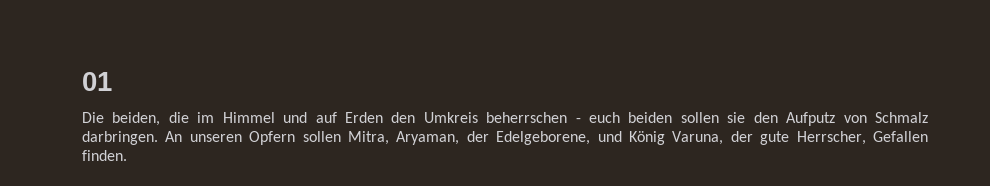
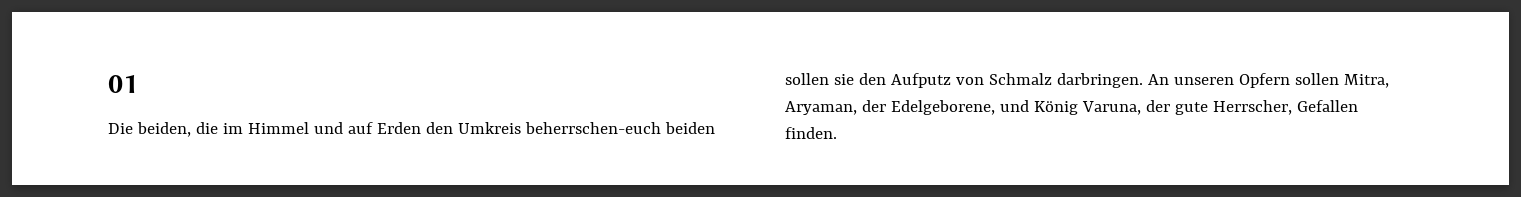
- Die beiden, die im Himmel und auf Erden den Umkreis beherrschen - euch beiden sollen sie den Aufputz von Schmalz darbringen.
+ Die beiden, die im Himmel und auf Erden den Umkreis beherrschen-euch beiden sollen sie den Aufputz von Schmalz darbringen.

